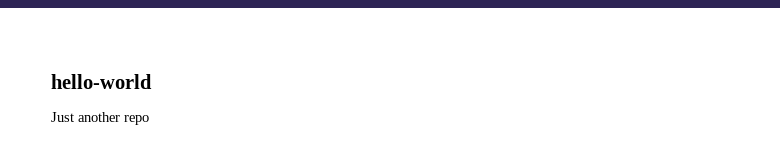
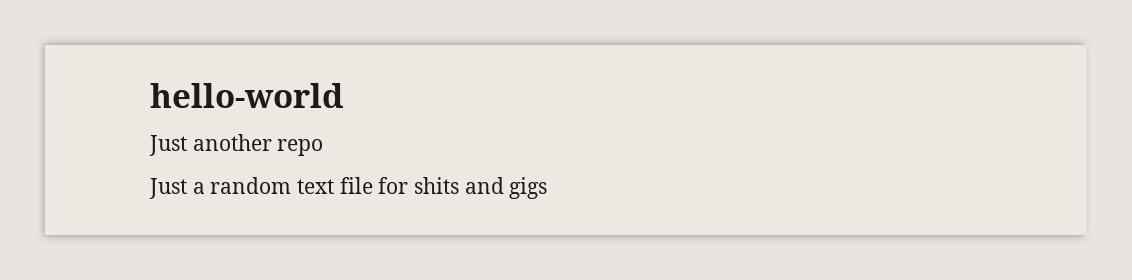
+ Just a random text file for shits and gigs

